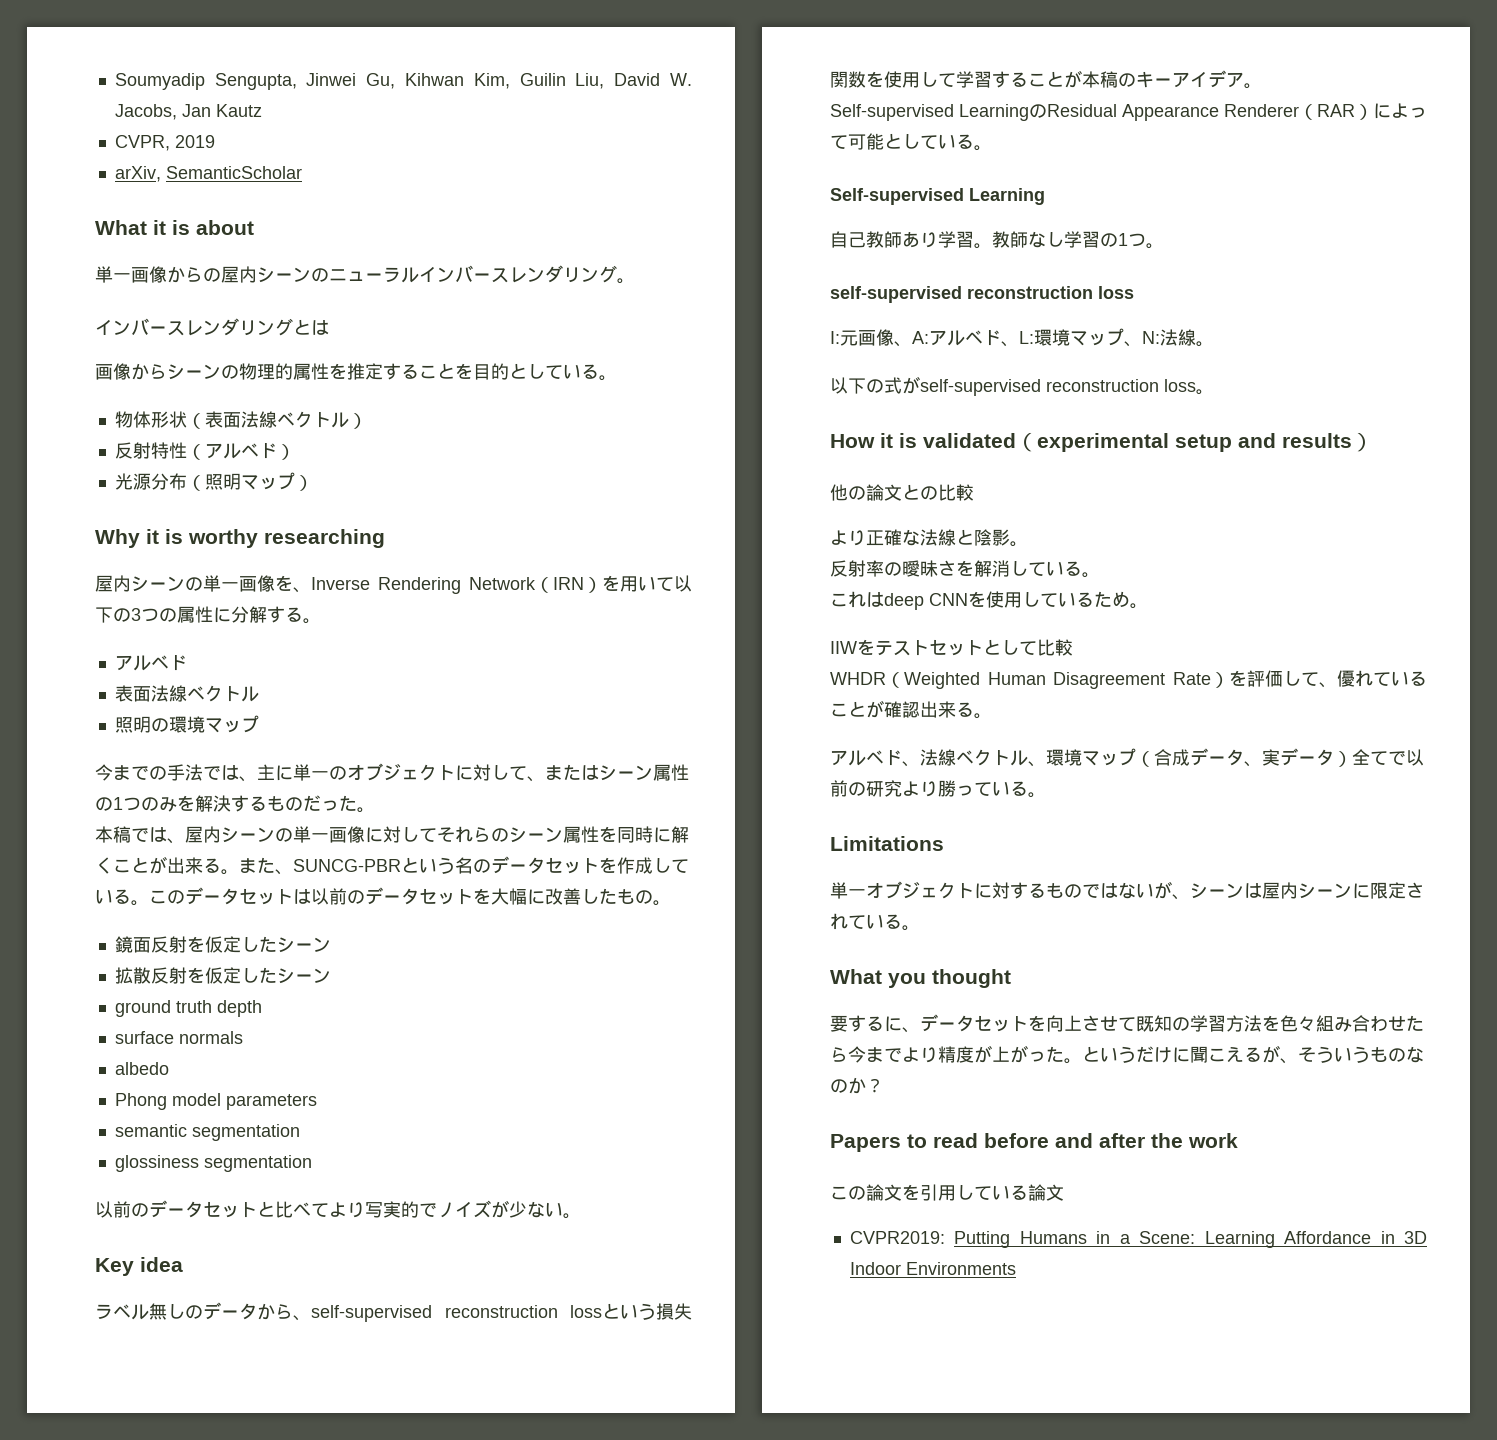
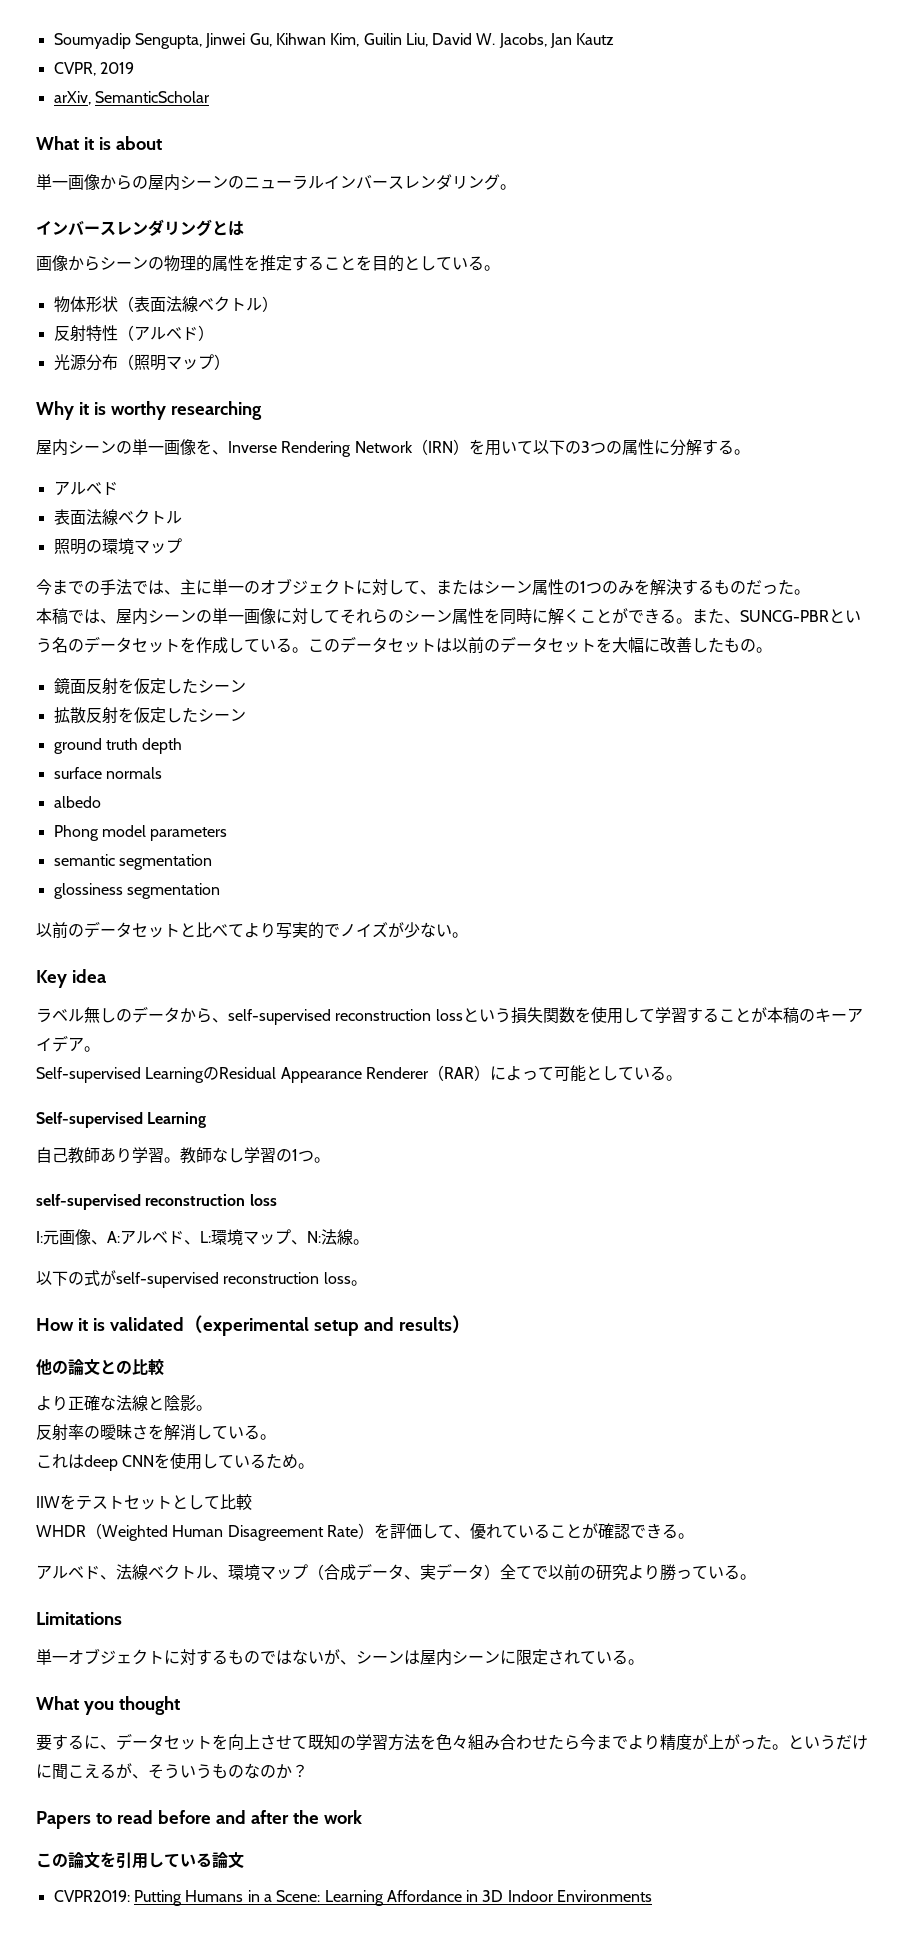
- 本稿では、屋内シーンの単一画像に対してそれらのシーン属性を同時に解くことが出来る。
+ 本稿では、屋内シーンの単一画像に対してそれらのシーン属性を同時に解くことができる。
- WHDR（Weighted Human Disagreement Rate）を評価して、優れていることが確認出来る。
+ WHDR（Weighted Human Disagreement Rate）を評価して、優れていることが確認できる。

